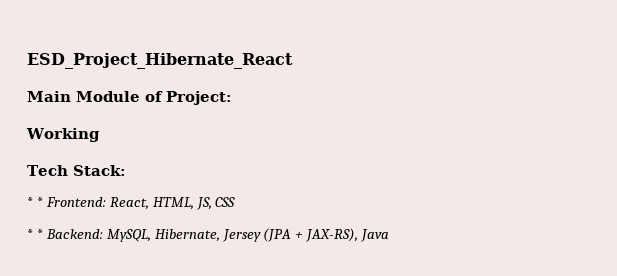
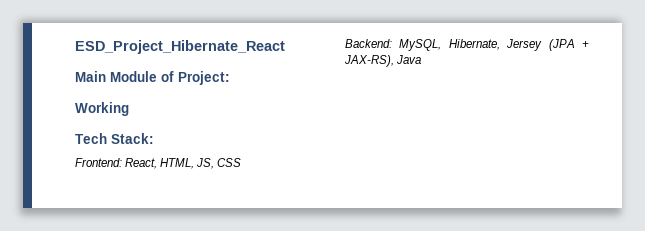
- * * Frontend: React, HTML, JS, CSS
+ Frontend: React, HTML, JS, CSS
- * * Backend: MySQL, Hibernate, Jersey (JPA + JAX-RS), Java
+ Backend: MySQL, Hibernate, Jersey (JPA + JAX-RS), Java

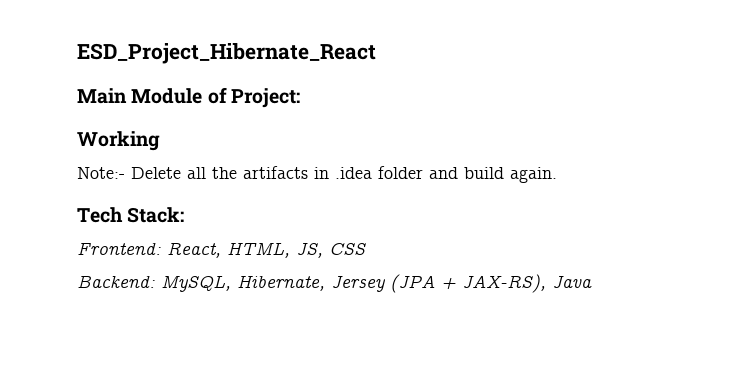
+ Note:- Delete all the artifacts in .idea folder and build again.

